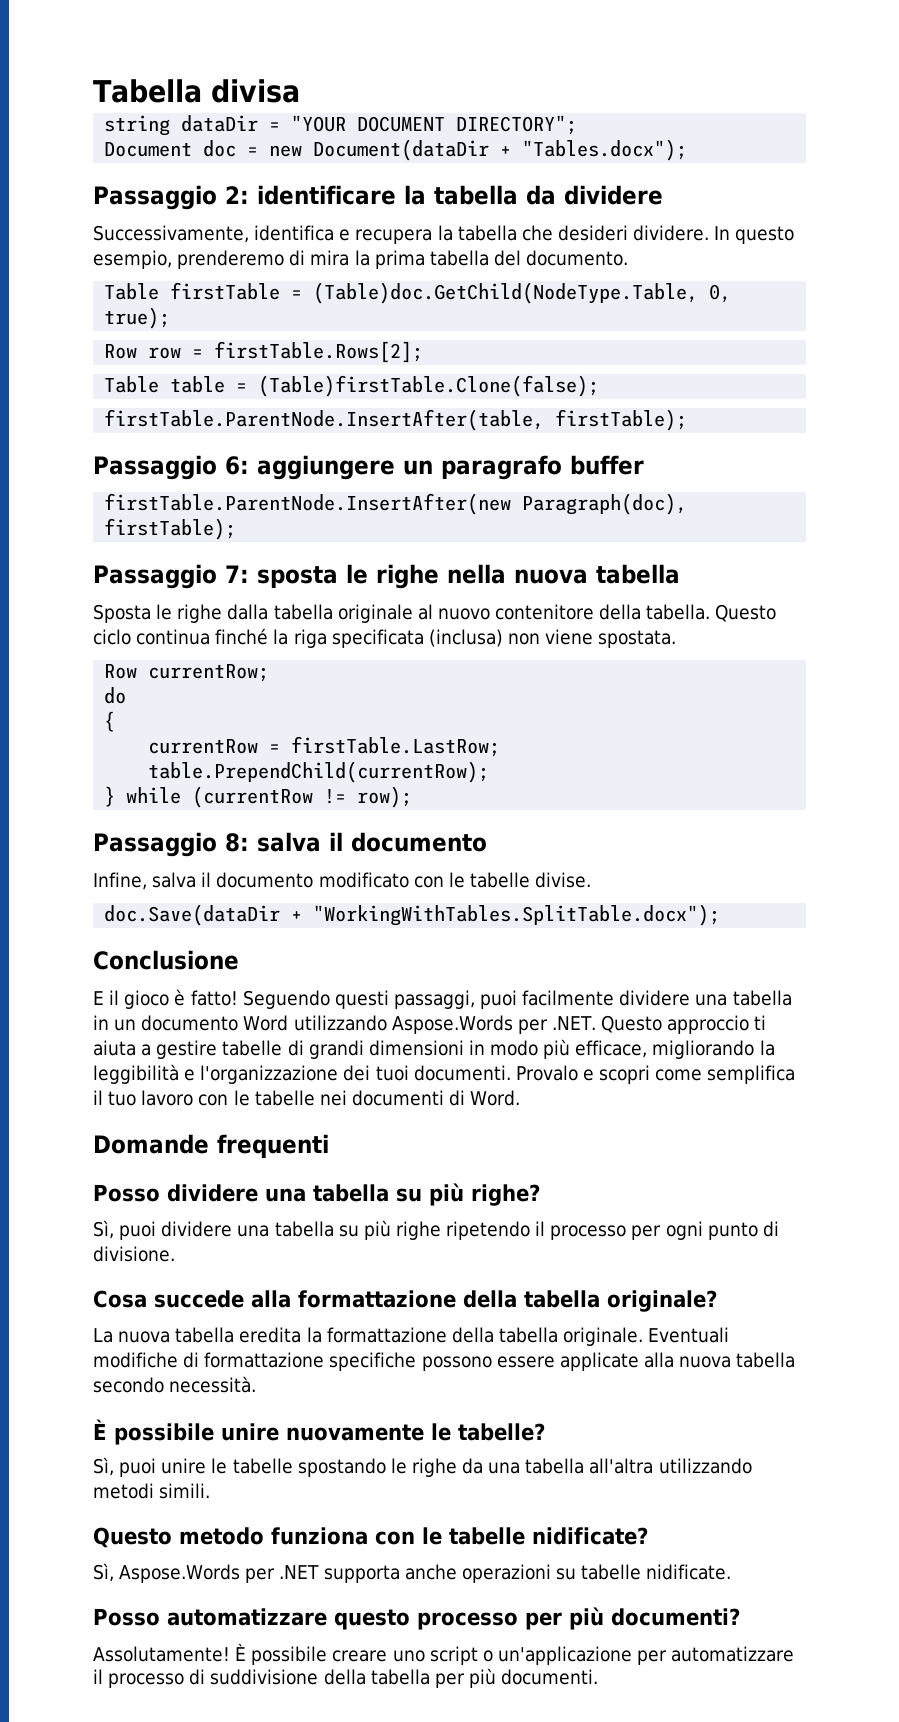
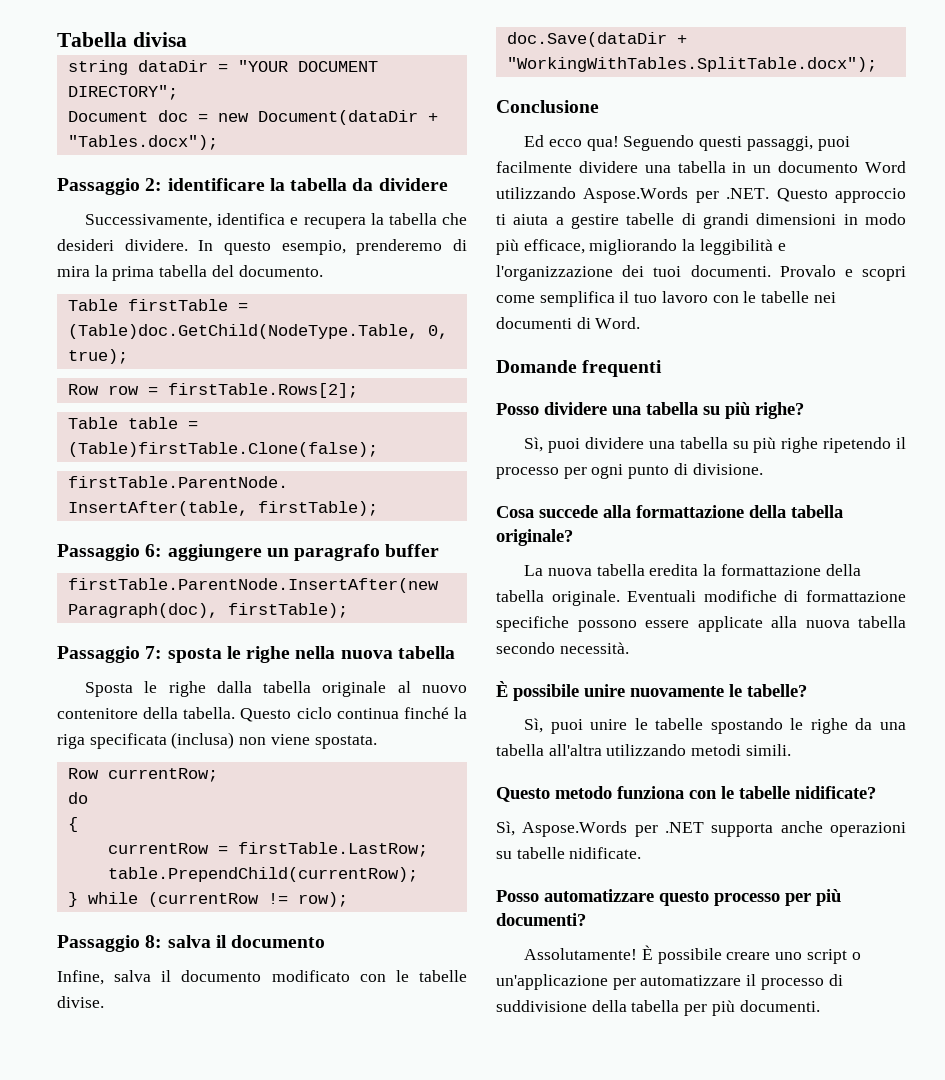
- E il gioco è fatto!
+ Ed ecco qua!

